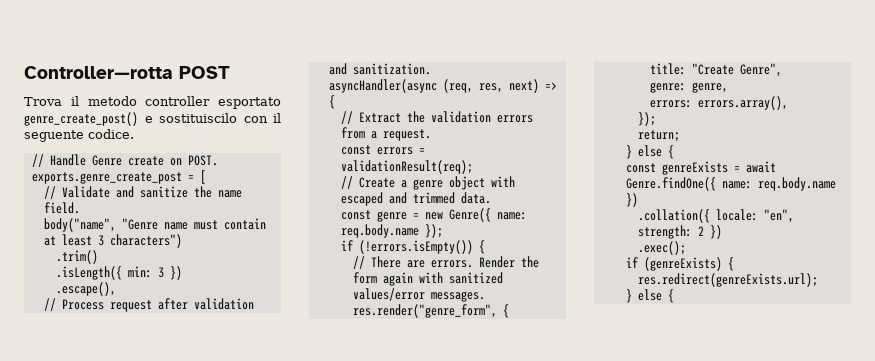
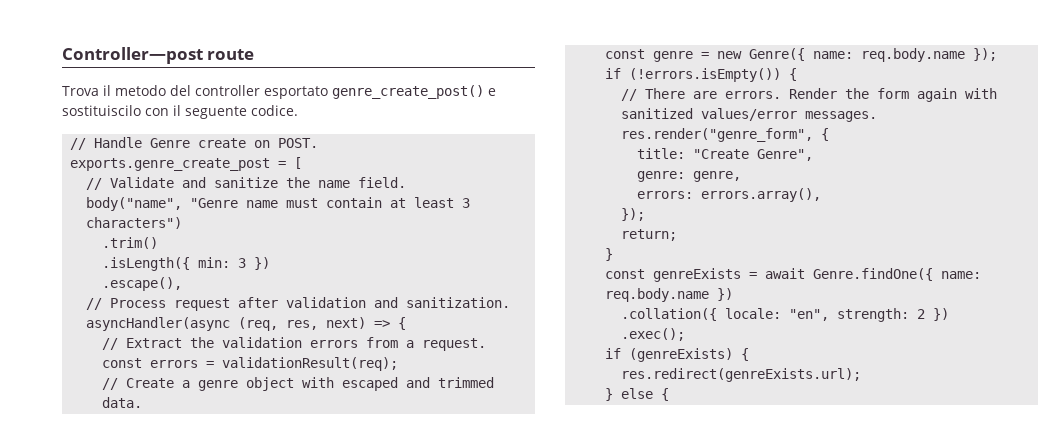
- Controller—rotta POST
+ Controller—post route
- Trova il metodo controller esportato genre_create_post() e sostituiscilo con il seguente codice.
+ Trova il metodo del controller esportato genre_create_post() e sostituiscilo con il seguente codice.
  return;
- } else {
+ }

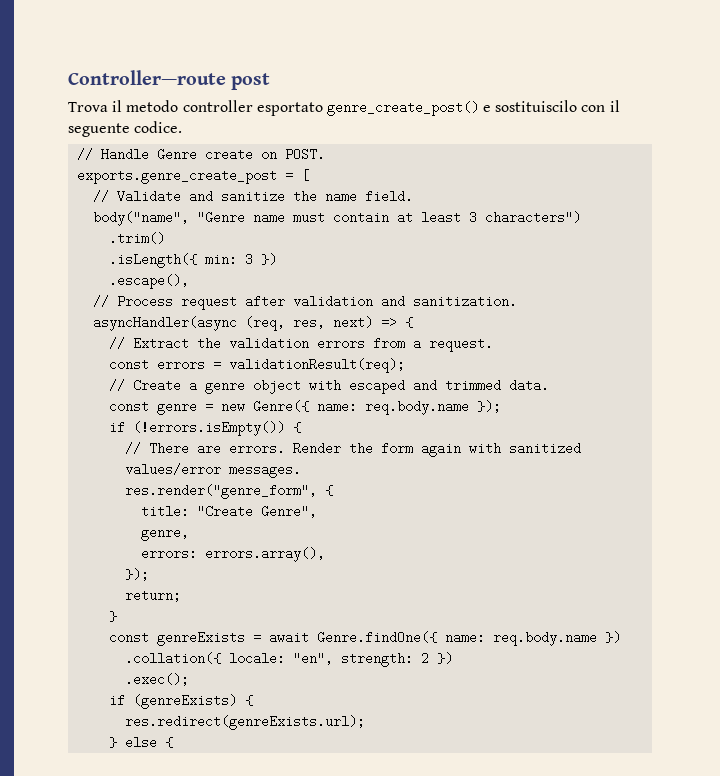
- Controller—post route
+ Controller—route post
- Trova il metodo del controller esportato genre_create_post() e sostituiscilo con il seguente codice.
+ Trova il metodo controller esportato genre_create_post() e sostituiscilo con il seguente codice.
- genre: genre,
+ genre,

